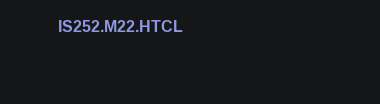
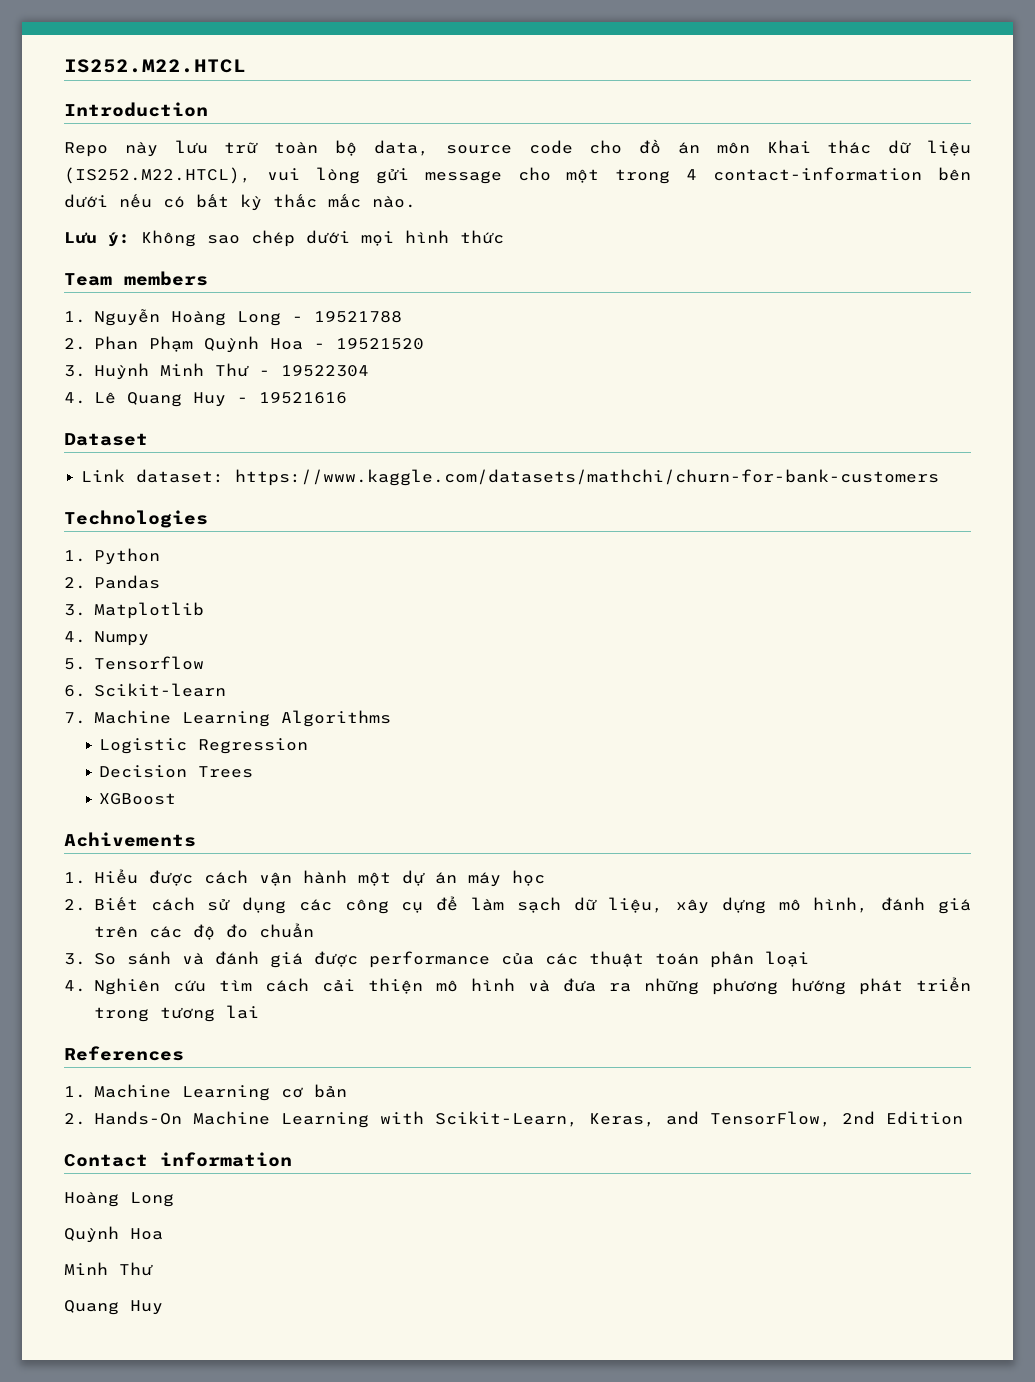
+ Introduction
+ Repo này lưu trữ toàn bộ data, source code cho đồ án môn Khai thác dữ liệu (IS252.M22.HTCL), vui lòng gửi message cho một trong 4 contact-information bên dưới nếu có bất kỳ thắc mắc nào.
+ Lưu ý: Không sao chép dưới mọi hình thức
+ Team members
+ 1. Nguyễn Hoàng Long - 19521788
+ 2. Phan Phạm Quỳnh Hoa - 19521520
+ 3. Huỳnh Minh Thư - 19522304
+ 4. Lê Quang Huy - 19521616
+ Dataset
+ Link dataset: https://www.kaggle.com/datasets/mathchi/churn-for-bank-customers
+ Technologies
+ 1. Python
+ 2. Pandas
+ 3. Matplotlib
+ 4. Numpy
+ 5. Tensorflow
+ 6. Scikit-learn
+ 7. Machine Learning Algorithms
+ Logistic Regression
+ Decision Trees
+ XGBoost
+ Achivements
+ 1. Hiểu được cách vận hành một dự án máy học
+ 2. Biết cách sử dụng các công cụ để làm sạch dữ liệu, xây dựng mô hình, đánh giá trên các độ đo chuẩn
+ 3. So sánh và đánh giá được performance của các thuật toán phân loại
+ 4. Nghiên cứu tìm cách cải thiện mô hình và đưa ra những phương hướng phát triển trong tương lai
+ References
+ 1. Machine Learning cơ bản
+ 2. Hands-On Machine Learning with Scikit-Learn, Keras, and TensorFlow, 2nd Edition
+ Contact information
+ Hoàng Long
+ Quỳnh Hoa
+ Minh Thư
+ Quang Huy

